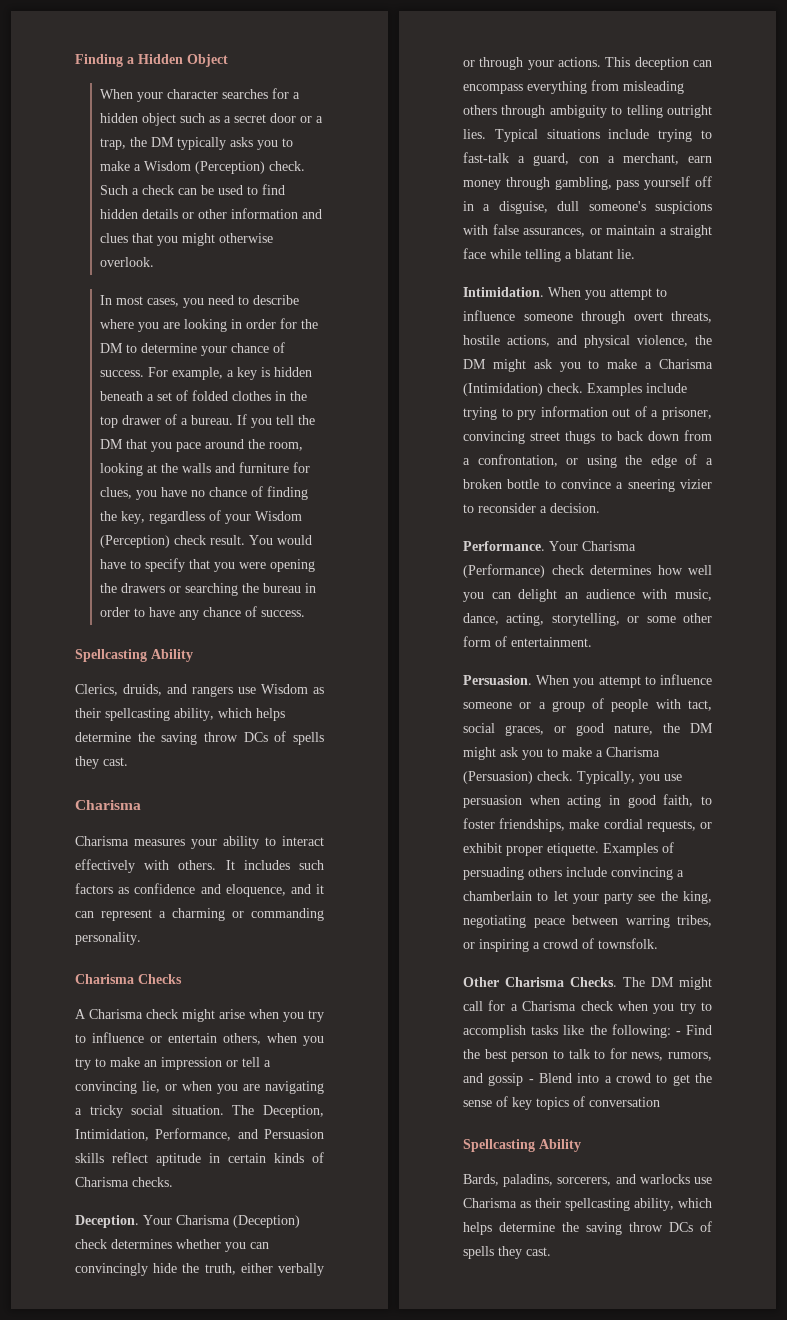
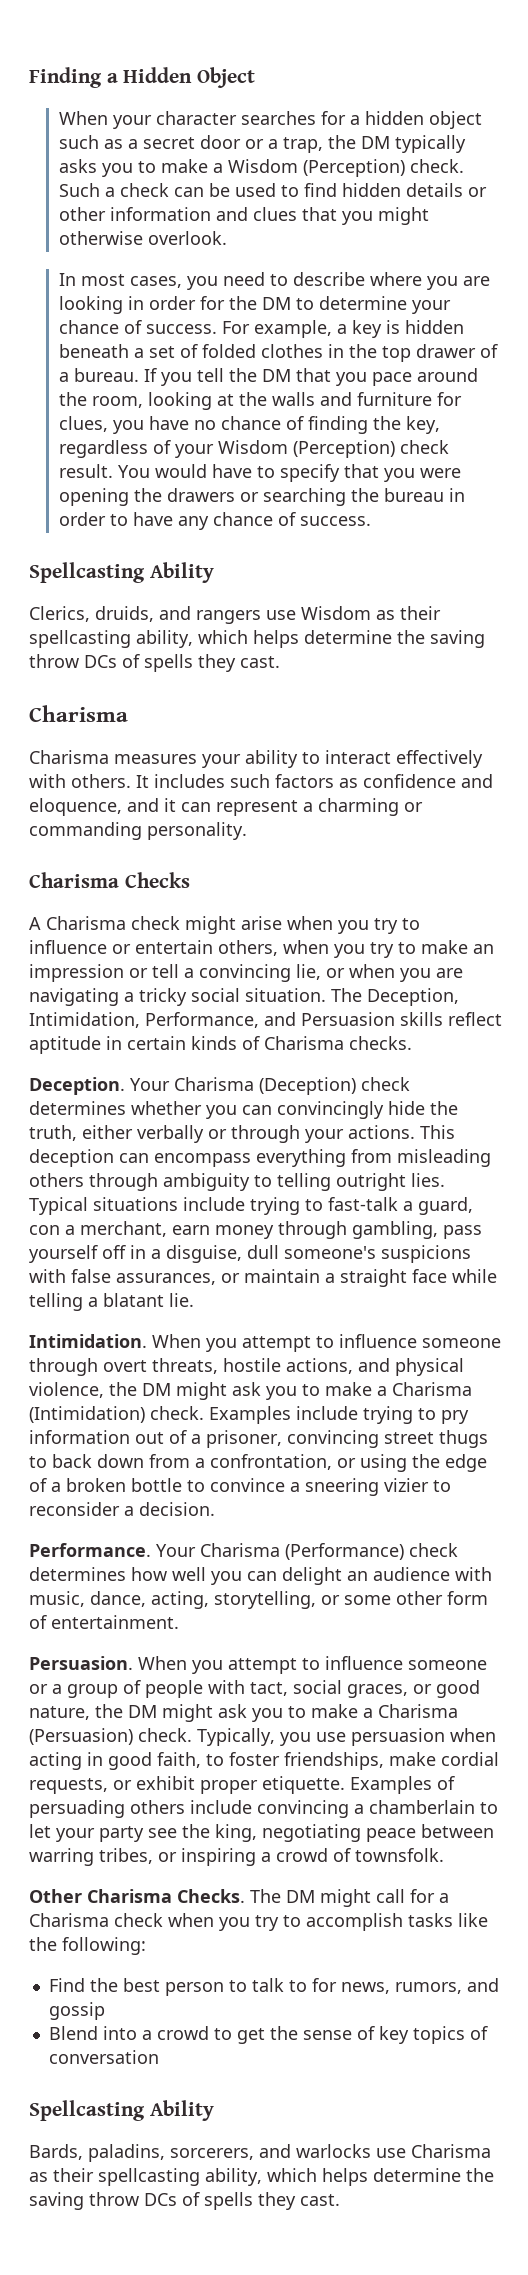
- The DM might call for a Charisma check when you try to accomplish tasks like the following: - Find the best person to talk to for news, rumors, and gossip - Blend into a crowd to get the sense of key topics of conversation
+ The DM might call for a Charisma check when you try to accomplish tasks like the following:
+ Find the best person to talk to for news, rumors, and gossip
+ Blend into a crowd to get the sense of key topics of conversation

